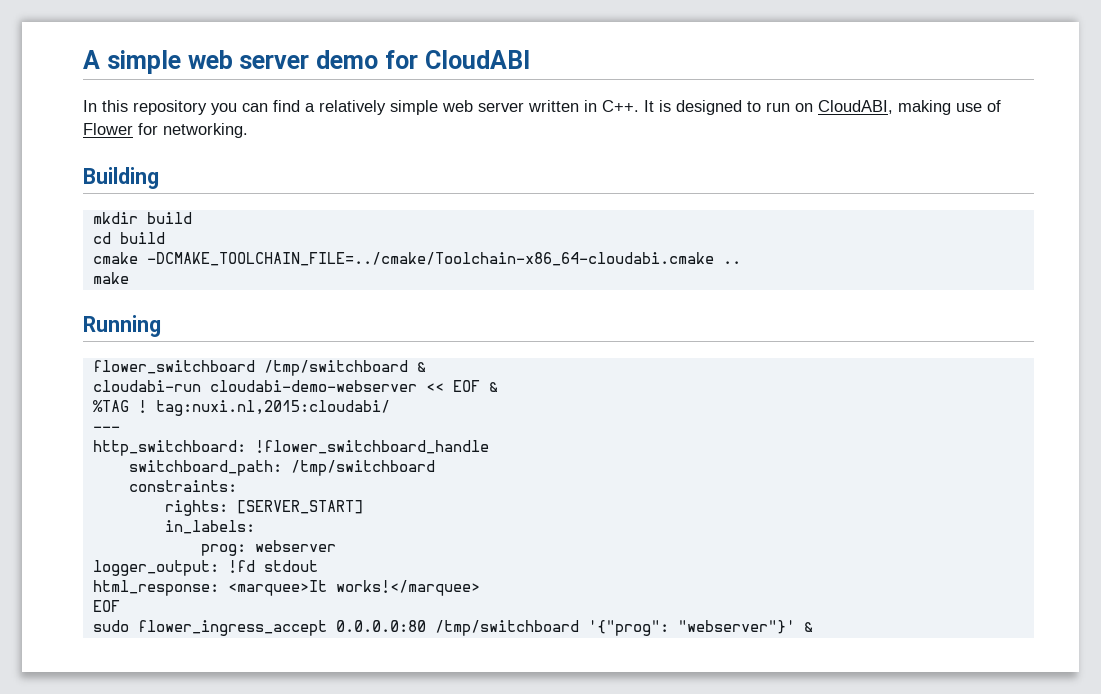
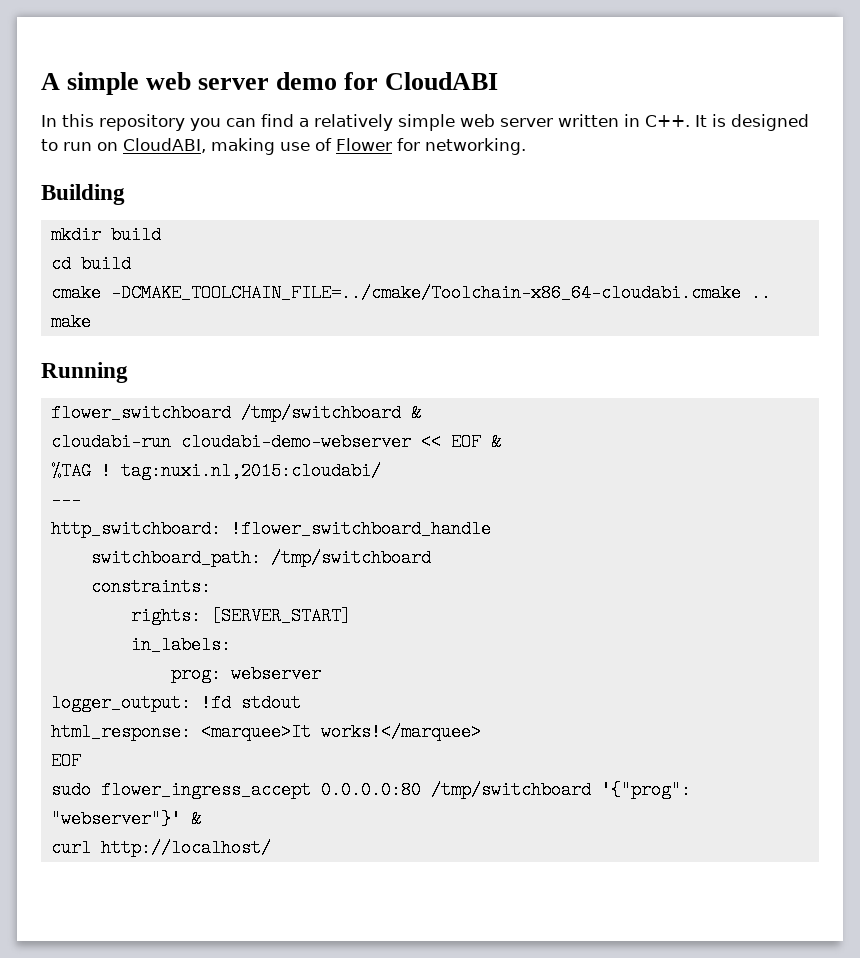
+ curl http://localhost/

